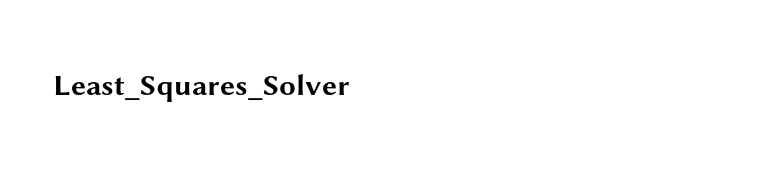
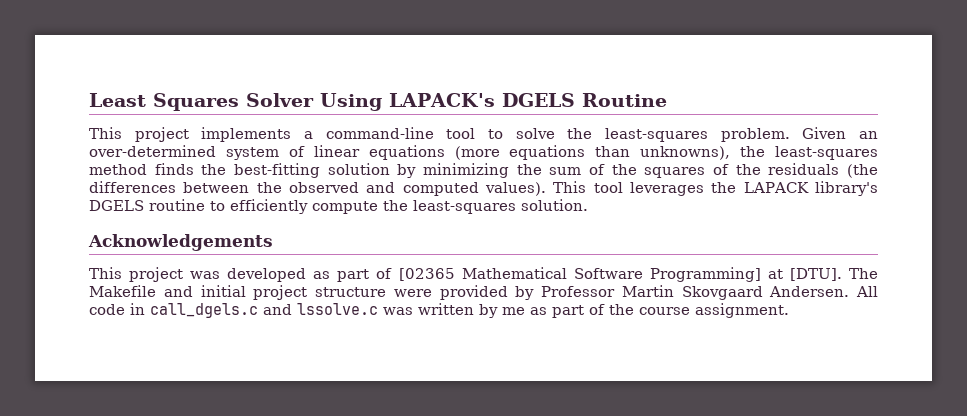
- Least_Squares_Solver
+ Least Squares Solver Using LAPACK's DGELS Routine
+ This project implements a command-line tool to solve the least-squares problem. Given an over-determined system of linear equations (more equations than unknowns), the least-squares method finds the best-fitting solution by minimizing the sum of the squares of the residuals (the differences between the observed and computed values). This tool leverages the LAPACK library's DGELS routine to efficiently compute the least-squares solution.
+ Acknowledgements
+ This project was developed as part of [02365 Mathematical Software Programming] at [DTU]. The Makefile and initial project structure were provided by Professor Martin Skovgaard Andersen. All code in call_dgels.c and lssolve.c was written by me as part of the course assignment.

